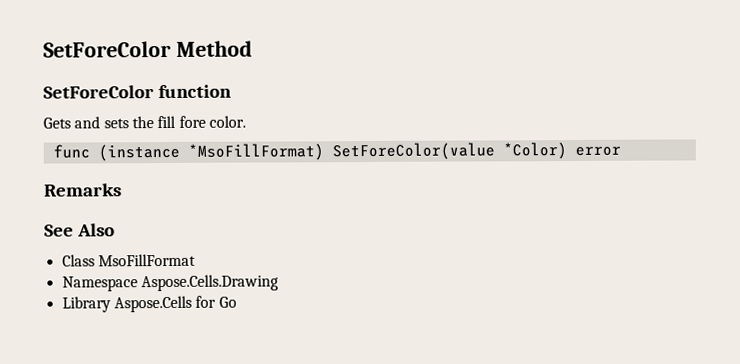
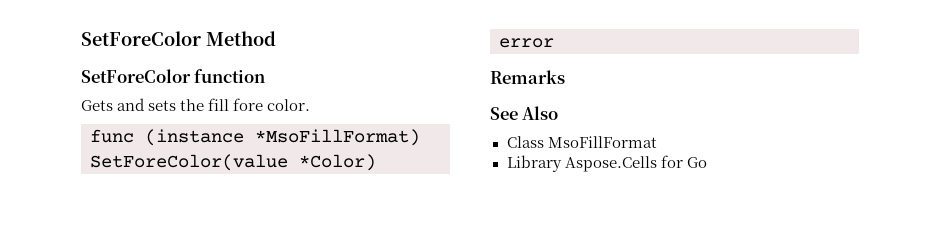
- Namespace Aspose.Cells.Drawing

